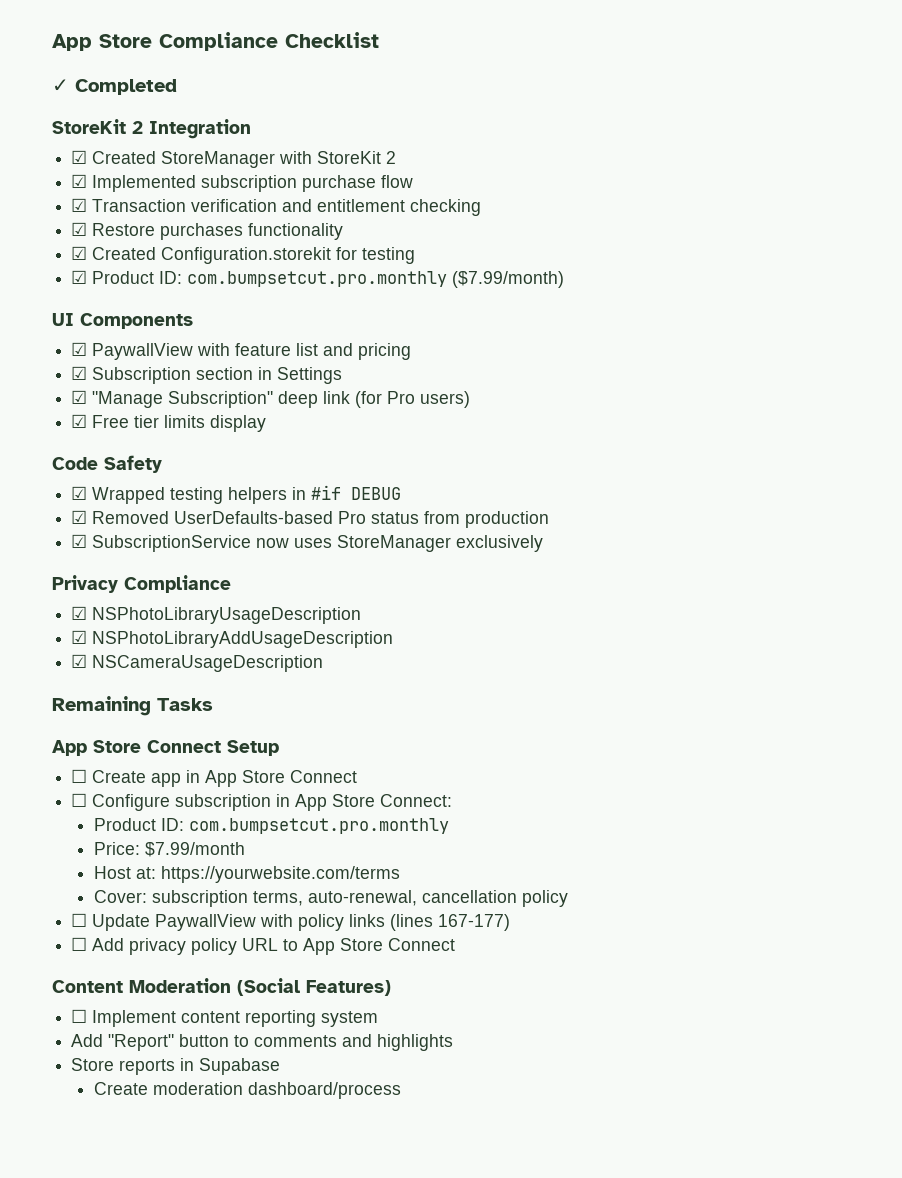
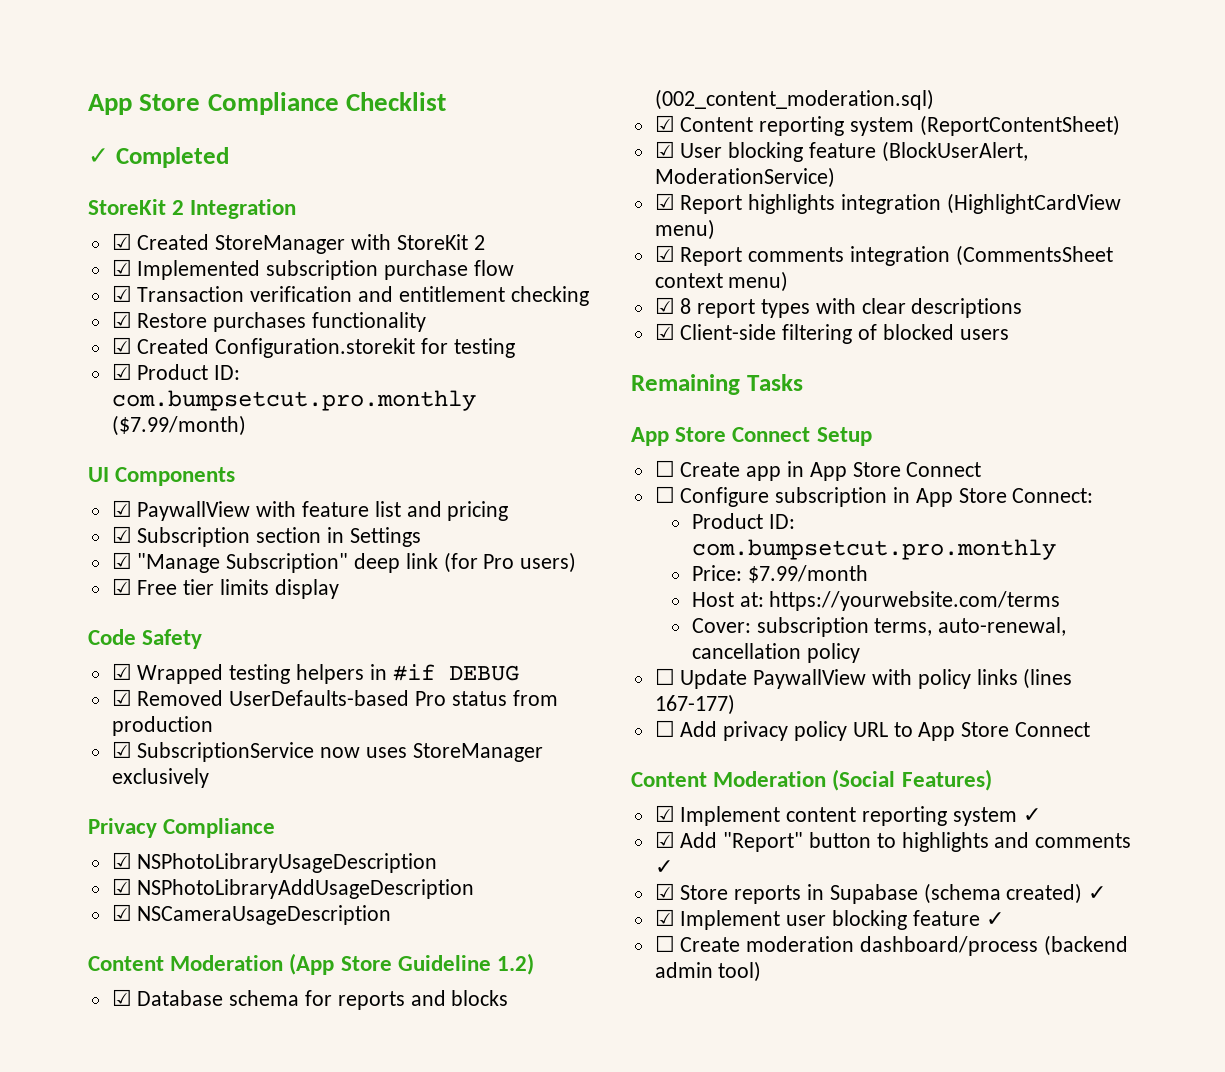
+ Content Moderation (App Store Guideline 1.2)
+ ☑ Database schema for reports and blocks (002_content_moderation.sql)
+ ☑ Content reporting system (ReportContentSheet)
+ ☑ User blocking feature (BlockUserAlert, ModerationService)
+ ☑ Report highlights integration (HighlightCardView menu)
+ ☑ Report comments integration (CommentsSheet context menu)
+ ☑ 8 report types with clear descriptions
+ ☑ Client-side filtering of blocked users
- ☐ Implement content reporting system
- Add "Report" button to comments and highlights
- Store reports in Supabase
- Create moderation dashboard/process
+ ☑ Implement content reporting system ✓
+ ☑ Add "Report" button to highlights and comments ✓
+ ☑ Store reports in Supabase (schema created) ✓
+ ☑ Implement user blocking feature ✓
+ ☐ Create moderation dashboard/process (backend admin tool)

